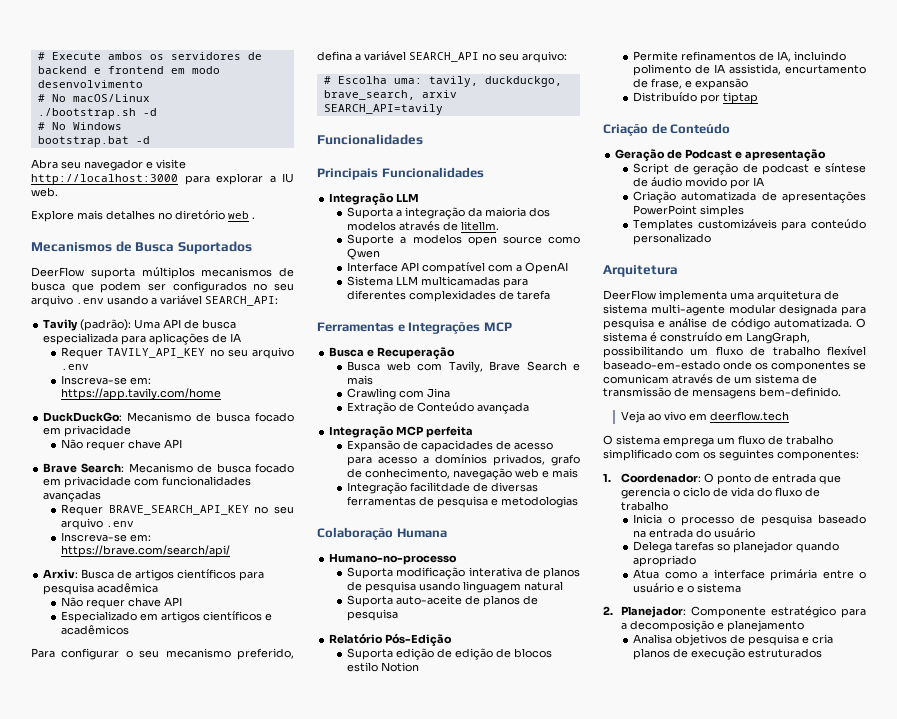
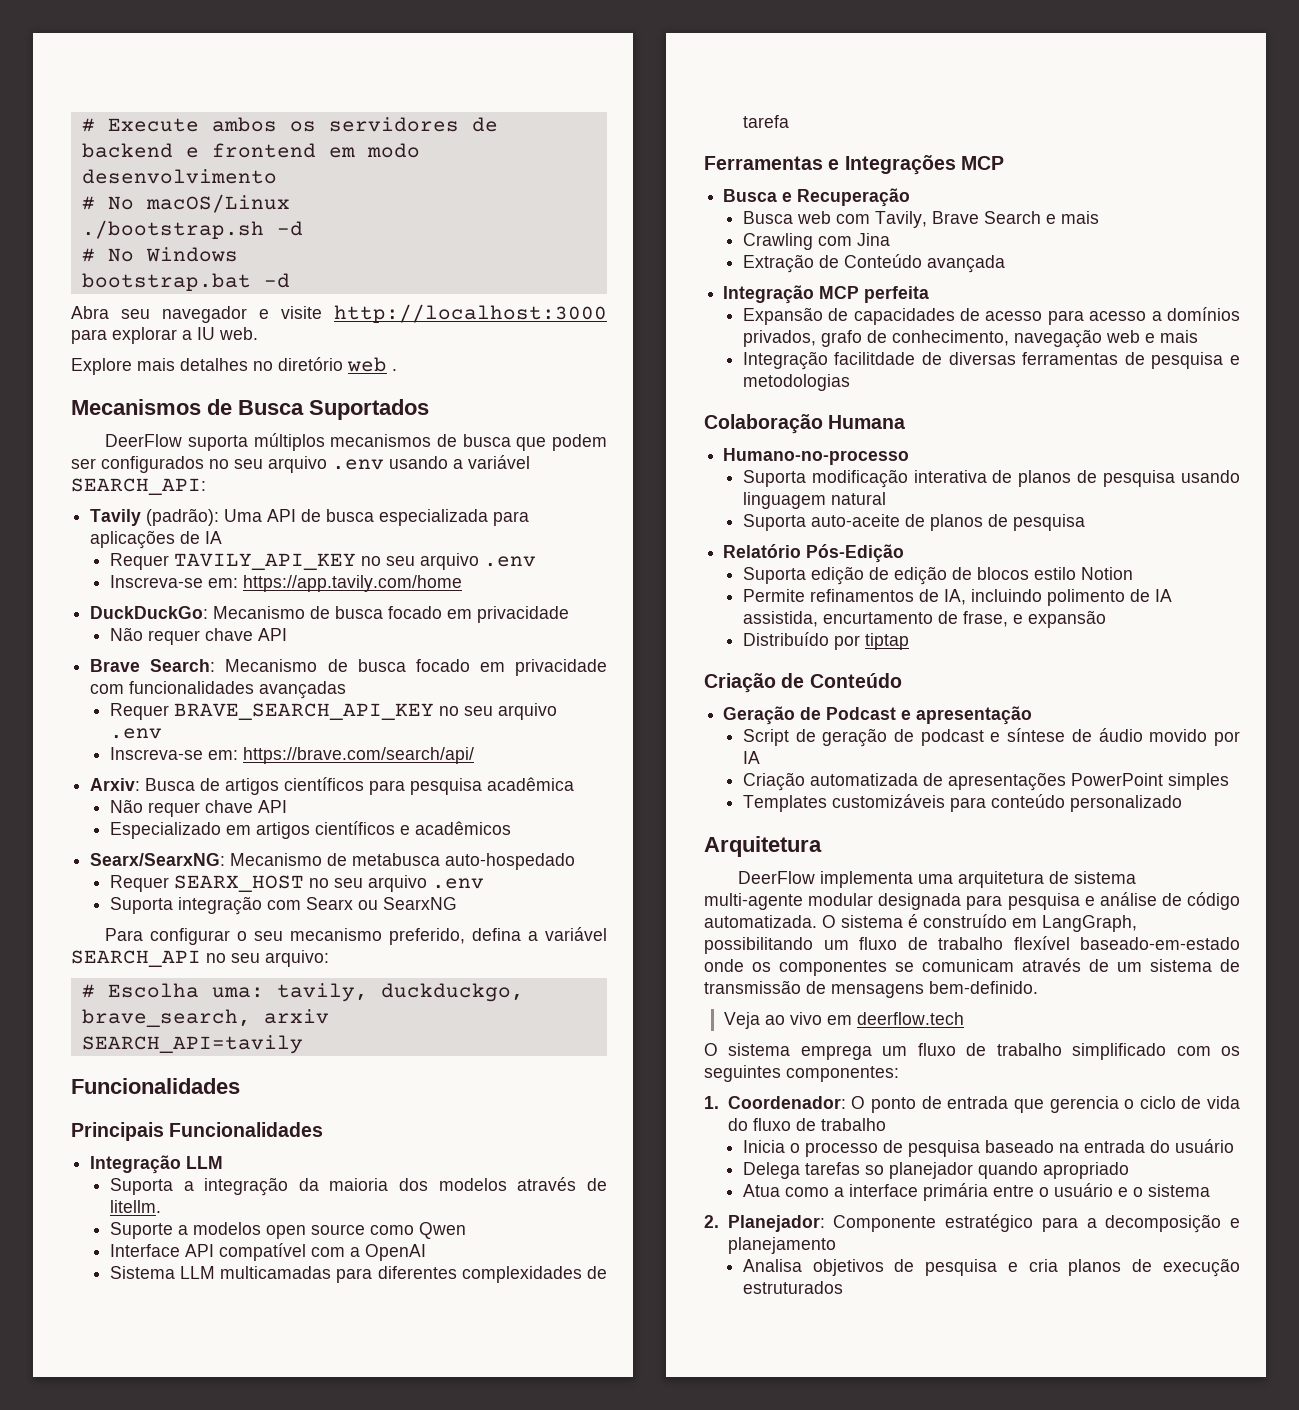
+ Searx/SearxNG: Mecanismo de metabusca auto-hospedado
+ Requer SEARX_HOST no seu arquivo .env
+ Suporta integração com Searx ou SearxNG

